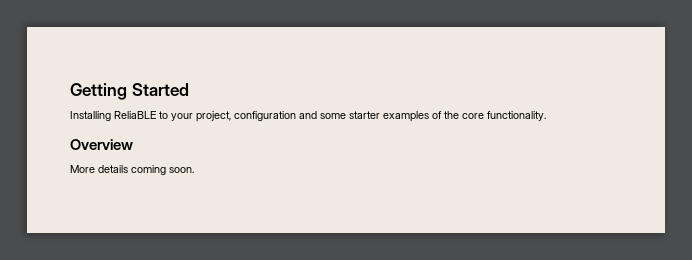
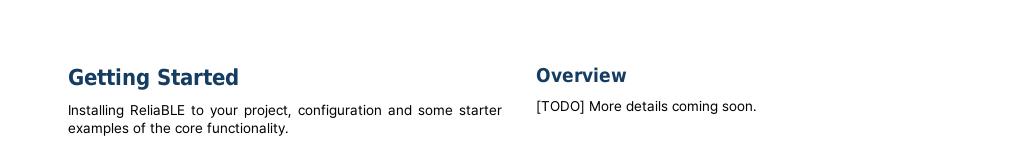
- More details coming soon.
+ [TODO] More details coming soon.

